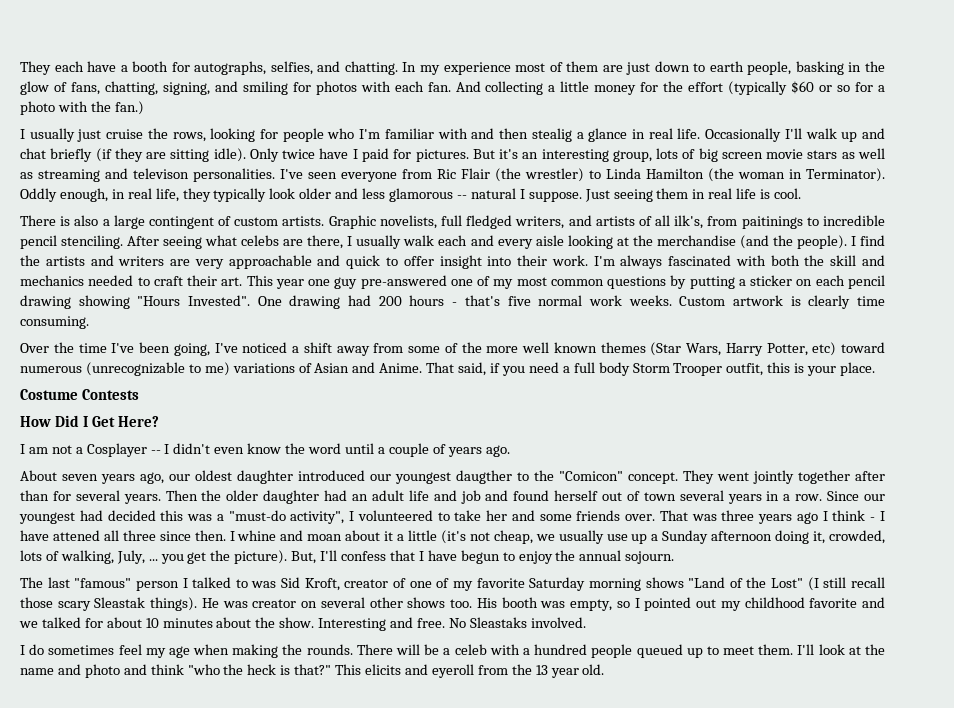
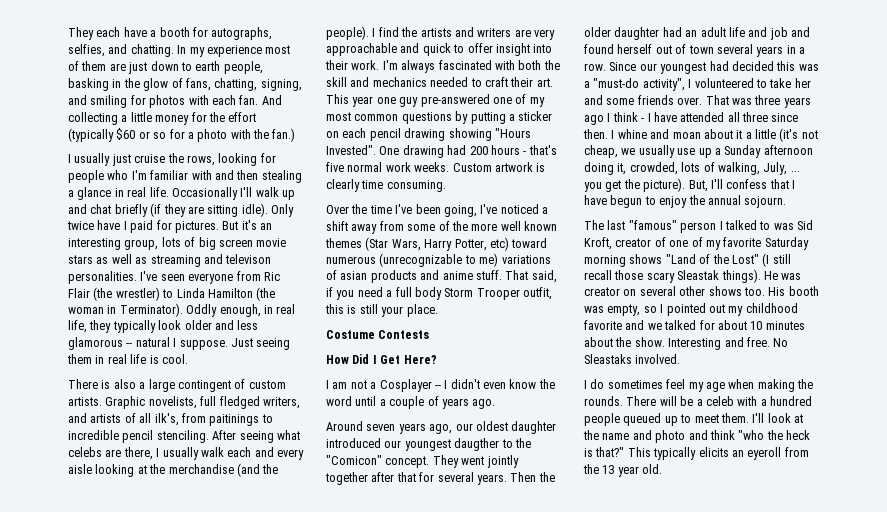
- I usually just cruise the rows, looking for people who I'm familiar with and then stealig a glance in real life.
+ I usually just cruise the rows, looking for people who I'm familiar with and then stealing a glance in real life.
- Over the time I've been going, I've noticed a shift away from some of the more well known themes (Star Wars, Harry Potter, etc) toward numerous (unrecognizable to me) variations of Asian and Anime.
+ Over the time I've been going, I've noticed a shift away from some of the more well known themes (Star Wars, Harry Potter, etc) toward numerous (unrecognizable to me) variations of asian products and anime stuff.
- That said, if you need a full body Storm Trooper outfit, this is your place.
+ That said, if you need a full body Storm Trooper outfit, this is still your place.
- About seven years ago, our oldest daughter introduced our youngest daugther to the "Comicon" concept.
+ Around seven years ago, our oldest daughter introduced our youngest daugther to the "Comicon" concept.
- They went jointly together after than for several years.
+ They went jointly together after that for several years.
- That was three years ago I think - I have attened all three since then.
+ That was three years ago I think - I have attended all three since then.
- This elicits and eyeroll from the 13 year old.
+ This typically elicits an eyeroll from the 13 year old.

